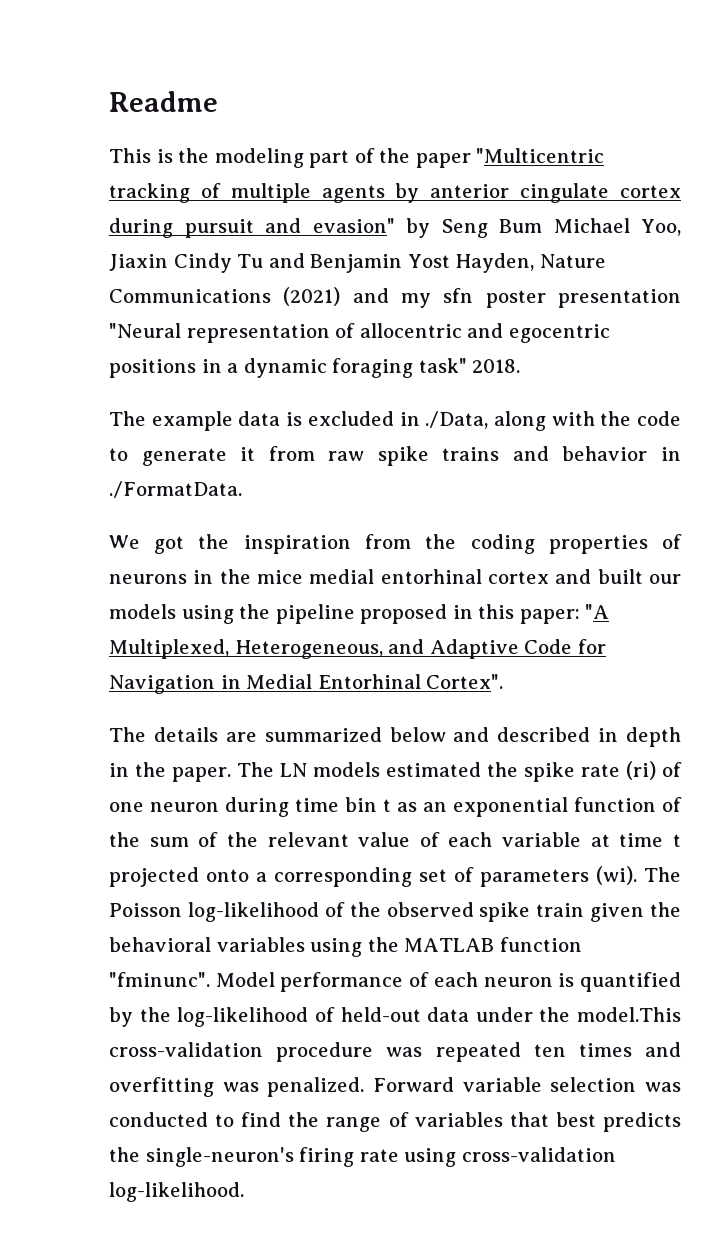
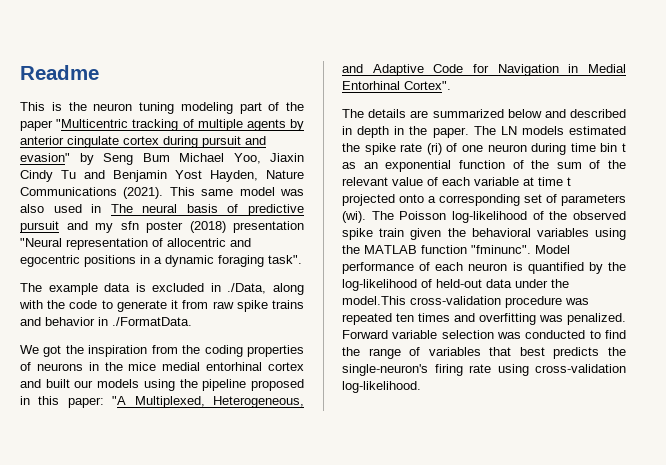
- This is the modeling part of the paper "Multicentric tracking of multiple agents by anterior cingulate cortex during pursuit and evasion" by Seng Bum Michael Yoo, Jiaxin Cindy Tu and Benjamin Yost Hayden, Nature Communications (2021) and my sfn poster presentation "Neural representation of allocentric and egocentric positions in a dynamic foraging task" 2018.
+ This is the neuron tuning modeling part of the paper "Multicentric tracking of multiple agents by anterior cingulate cortex during pursuit and evasion" by Seng Bum Michael Yoo, Jiaxin Cindy Tu and Benjamin Yost Hayden, Nature Communications (2021). This same model was also used in The neural basis of predictive pursuit and my sfn poster (2018) presentation "Neural representation of allocentric and egocentric positions in a dynamic foraging task".

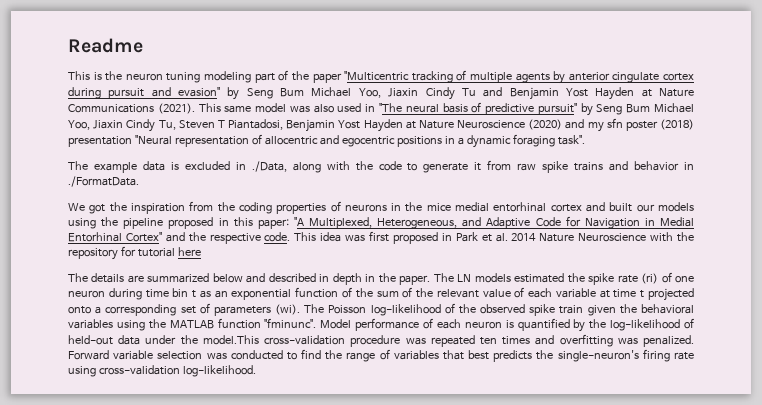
- This is the neuron tuning modeling part of the paper "Multicentric tracking of multiple agents by anterior cingulate cortex during pursuit and evasion" by Seng Bum Michael Yoo, Jiaxin Cindy Tu and Benjamin Yost Hayden, Nature Communications (2021).
+ This is the neuron tuning modeling part of the paper "Multicentric tracking of multiple agents by anterior cingulate cortex during pursuit and evasion" by Seng Bum Michael Yoo, Jiaxin Cindy Tu and Benjamin Yost Hayden at Nature Communications (2021).
- This same model was also used in The neural basis of predictive pursuit and my sfn poster (2018) presentation "Neural representation of allocentric and egocentric positions in a dynamic foraging task".
+ This same model was also used in "The neural basis of predictive pursuit" by Seng Bum Michael Yoo, Jiaxin Cindy Tu, Steven T Piantadosi, Benjamin Yost Hayden at Nature Neuroscience (2020) and my sfn poster (2018) presentation "Neural representation of allocentric and egocentric positions in a dynamic foraging task".
- We got the inspiration from the coding properties of neurons in the mice medial entorhinal cortex and built our models using the pipeline proposed in this paper: "A Multiplexed, Heterogeneous, and Adaptive Code for Navigation in Medial Entorhinal Cortex".
+ We got the inspiration from the coding properties of neurons in the mice medial entorhinal cortex and built our models using the pipeline proposed in this paper: "A Multiplexed, Heterogeneous, and Adaptive Code for Navigation in Medial Entorhinal Cortex" and the respective code. This idea was first proposed in Park et al. 2014 Nature Neuroscience with the repository for tutorial here

